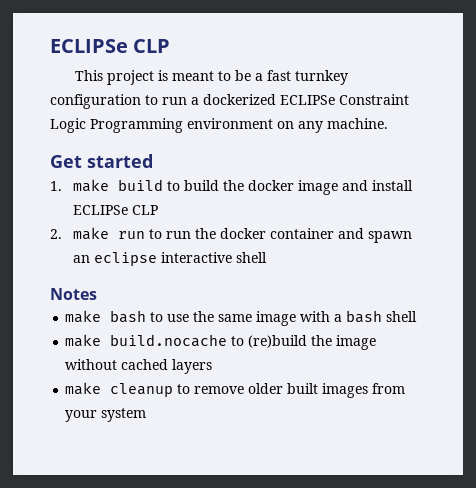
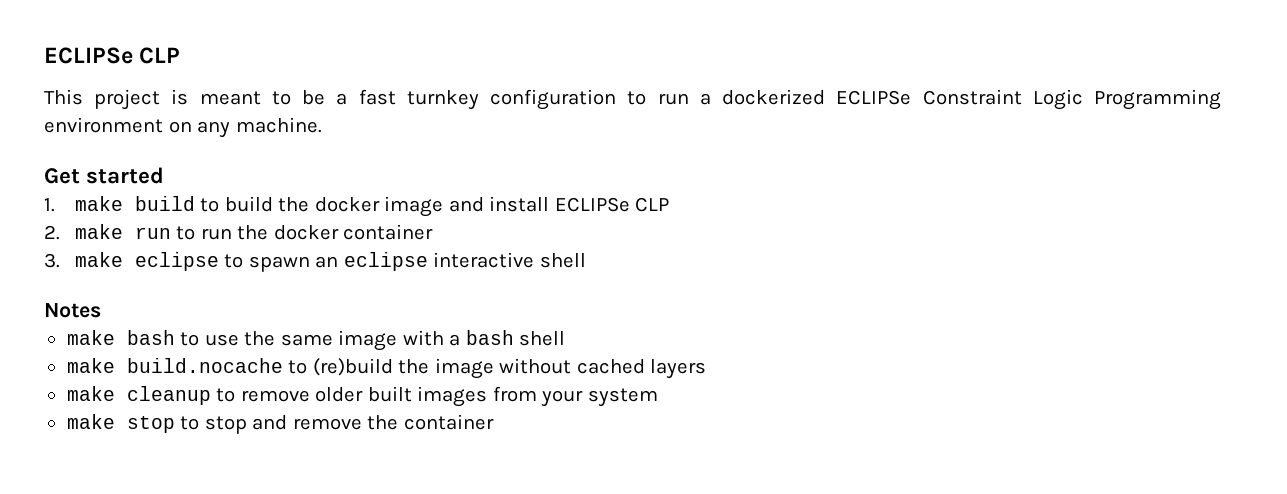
- 2. make run to run the docker container and spawn an eclipse interactive shell
+ 2. make run to run the docker container
+ 3. make eclipse to spawn an eclipse interactive shell
+ make stop to stop and remove the container

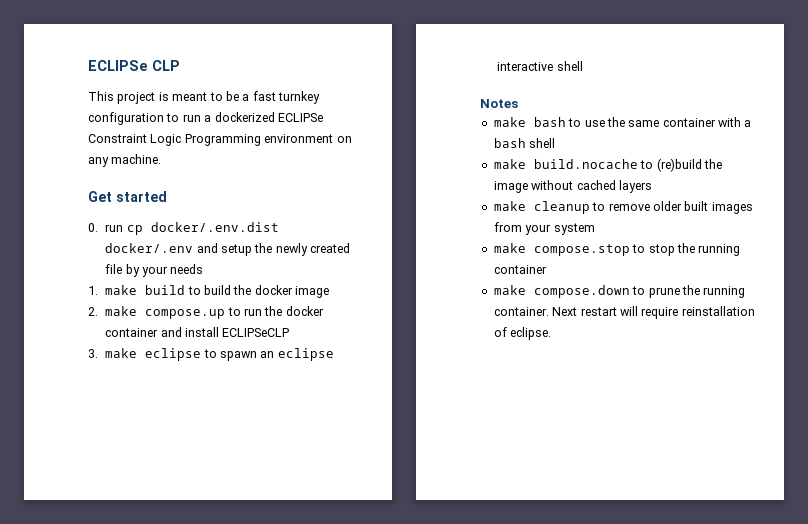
+ 0. run cp docker/.env.dist docker/.env and setup the newly created file by your needs
- 1. make build to build the docker image and install ECLIPSe CLP
+ 1. make build to build the docker image
- 2. make run to run the docker container
+ 2. make compose.up to run the docker container and install ECLIPSeCLP
- make bash to use the same image with a bash shell
+ make bash to use the same container with a bash shell
- make stop to stop and remove the container
+ make compose.stop to stop the running container
+ make compose.down to prune the running container. Next restart will require reinstallation of eclipse.

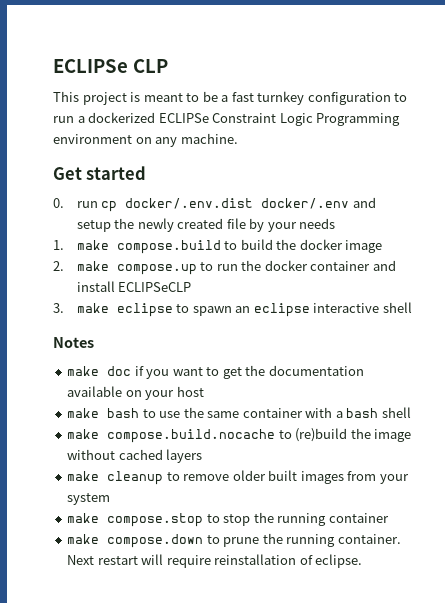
- 1. make build to build the docker image
+ 1. make compose.build to build the docker image
+ make doc if you want to get the documentation available on your host
- make build.nocache to (re)build the image without cached layers
+ make compose.build.nocache to (re)build the image without cached layers

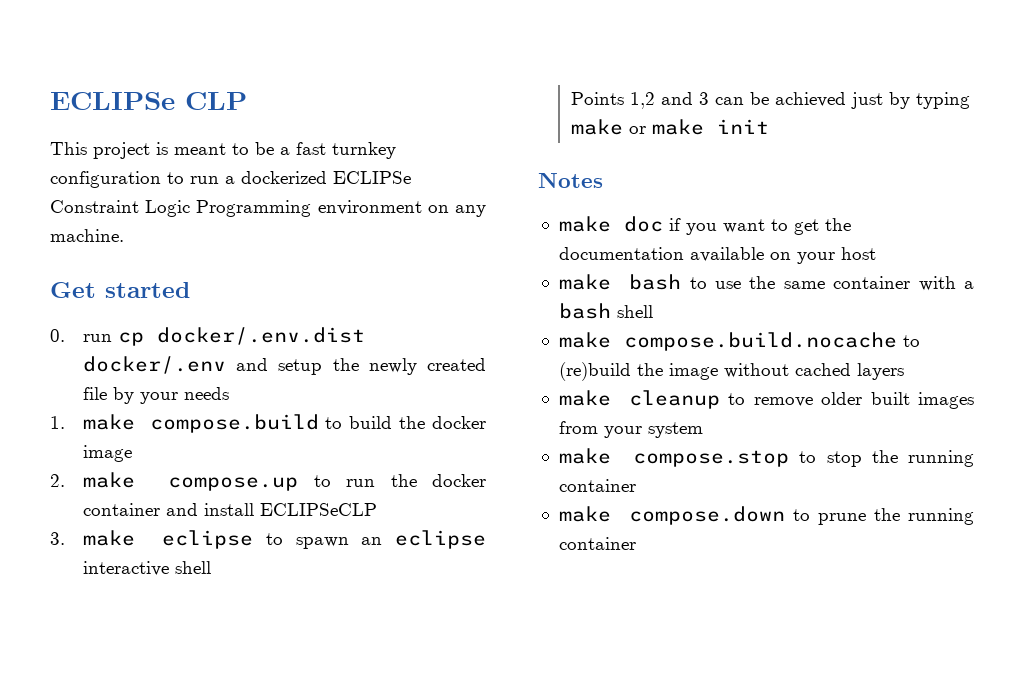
+ Points 1,2 and 3 can be achieved just by typing make or make init
- make compose.down to prune the running container. Next restart will require reinstallation of eclipse.
+ make compose.down to prune the running container

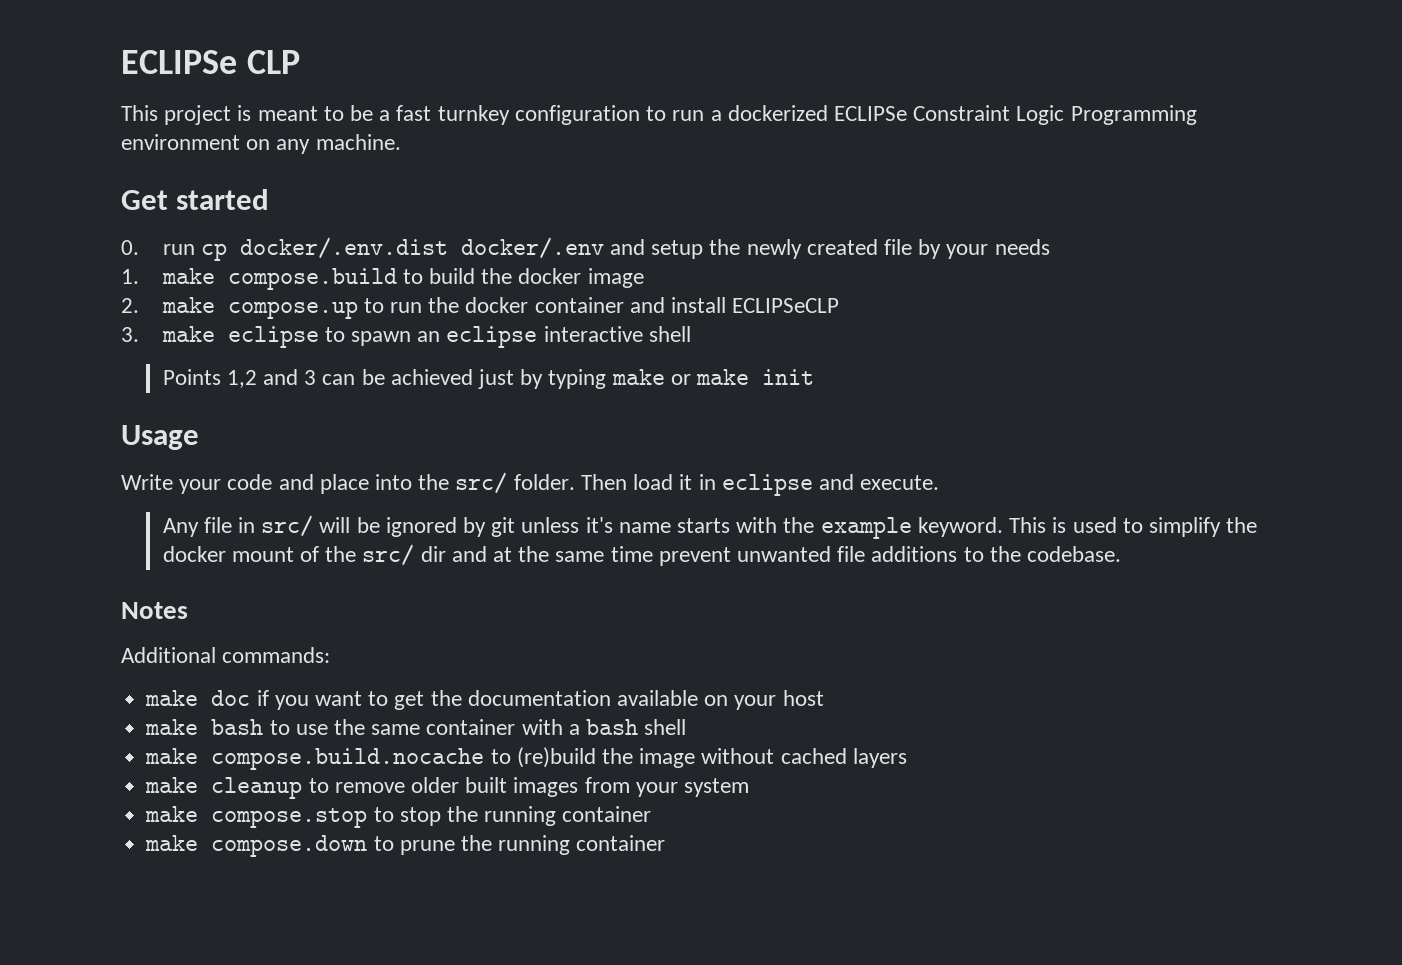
+ Usage
+ Write your code and place into the src/ folder. Then load it in eclipse and execute.
+ Any file in src/ will be ignored by git unless it's name starts with the example keyword. This is used to simplify the docker mount of the src/ dir and at the same time prevent unwanted file additions to the codebase.
+ Additional commands:

